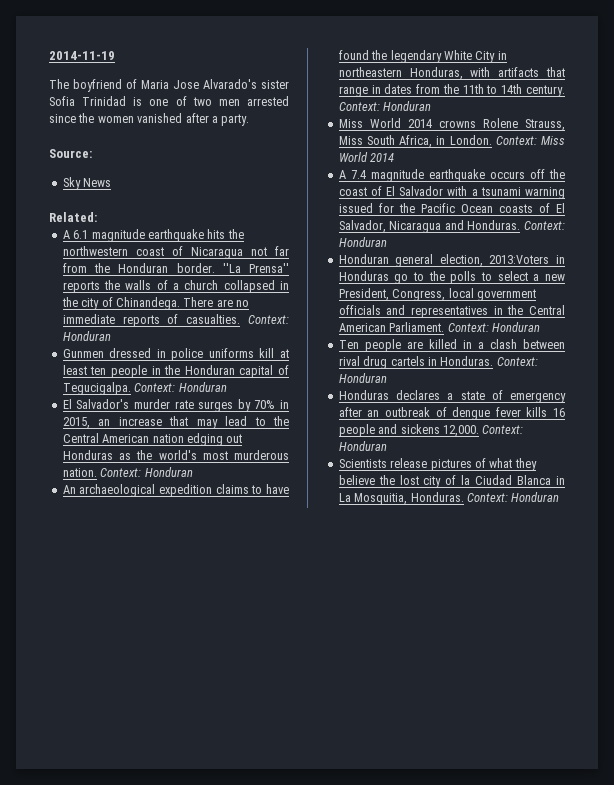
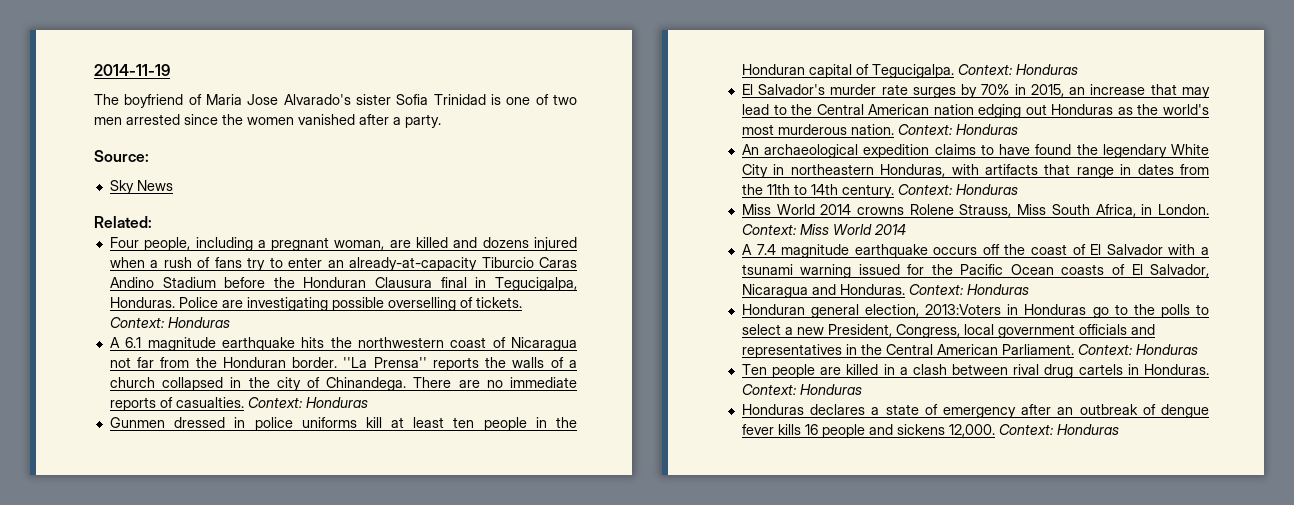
+ Four people, including a pregnant woman, are killed and dozens injured when a rush of fans try to enter an already-at-capacity Tiburcio Caras Andino Stadium before the Honduran Clausura final in Tegucigalpa, Honduras. Police are investigating possible overselling of tickets. Context: Honduras
- There are no immediate reports of casualties. Context: Honduran
+ There are no immediate reports of casualties. Context: Honduras
- Gunmen dressed in police uniforms kill at least ten people in the Honduran capital of Tegucigalpa. Context: Honduran
+ Gunmen dressed in police uniforms kill at least ten people in the Honduran capital of Tegucigalpa. Context: Honduras
- El Salvador's murder rate surges by 70% in 2015, an increase that may lead to the Central American nation edging out Honduras as the world's most murderous nation. Context: Honduran
+ El Salvador's murder rate surges by 70% in 2015, an increase that may lead to the Central American nation edging out Honduras as the world's most murderous nation. Context: Honduras
- An archaeological expedition claims to have found the legendary White City in northeastern Honduras, with artifacts that range in dates from the 11th to 14th century. Context: Honduran
+ An archaeological expedition claims to have found the legendary White City in northeastern Honduras, with artifacts that range in dates from the 11th to 14th century. Context: Honduras
- A 7.4 magnitude earthquake occurs off the coast of El Salvador with a tsunami warning issued for the Pacific Ocean coasts of El Salvador, Nicaragua and Honduras. Context: Honduran
+ A 7.4 magnitude earthquake occurs off the coast of El Salvador with a tsunami warning issued for the Pacific Ocean coasts of El Salvador, Nicaragua and Honduras. Context: Honduras
- Honduran general election, 2013:Voters in Honduras go to the polls to select a new President, Congress, local government officials and representatives in the Central American Parliament. Context: Honduran
+ Honduran general election, 2013:Voters in Honduras go to the polls to select a new President, Congress, local government officials and representatives in the Central American Parliament. Context: Honduras
- Ten people are killed in a clash between rival drug cartels in Honduras. Context: Honduran
+ Ten people are killed in a clash between rival drug cartels in Honduras. Context: Honduras
- Honduras declares a state of emergency after an outbreak of dengue fever kills 16 people and sickens 12,000. Context: Honduran
- Scientists release pictures of what they believe the lost city of la Ciudad Blanca in La Mosquitia, Honduras. Context: Honduran
+ Honduras declares a state of emergency after an outbreak of dengue fever kills 16 people and sickens 12,000. Context: Honduras

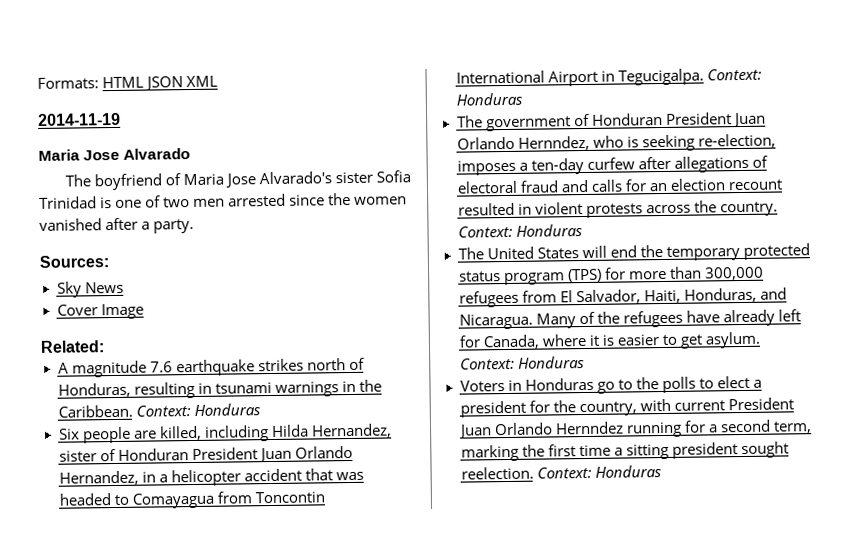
+ Formats: HTML JSON XML
  2014-11-19
+ Maria Jose Alvarado
- Source:
+ Sources:
+ Cover Image
- Four people, including a pregnant woman, are killed and dozens injured when a rush of fans try to enter an already-at-capacity Tiburcio Caras Andino Stadium before the Honduran Clausura final in Tegucigalpa, Honduras. Police are investigating possible overselling of tickets. Context: Honduras
- A 6.1 magnitude earthquake hits the northwestern coast of Nicaragua not far from the Honduran border. ''La Prensa'' reports the walls of a church collapsed in the city of Chinandega. There are no immediate reports of casualties. Context: Honduras
- Gunmen dressed in police uniforms kill at least ten people in the Honduran capital of Tegucigalpa. Context: Honduras
- El Salvador's murder rate surges by 70% in 2015, an increase that may lead to the Central American nation edging out Honduras as the world's most murderous nation. Context: Honduras
- An archaeological expedition claims to have found the legendary White City in northeastern Honduras, with artifacts that range in dates from the 11th to 14th century. Context: Honduras
- Miss World 2014 crowns Rolene Strauss, Miss South Africa, in London. Context: Miss World 2014
- A 7.4 magnitude earthquake occurs off the coast of El Salvador with a tsunami warning issued for the Pacific Ocean coasts of El Salvador, Nicaragua and Honduras. Context: Honduras
- Honduran general election, 2013:Voters in Honduras go to the polls to select a new President, Congress, local government officials and representatives in the Central American Parliament. Context: Honduras
- Ten people are killed in a clash between rival drug cartels in Honduras. Context: Honduras
- Honduras declares a state of emergency after an outbreak of dengue fever kills 16 people and sickens 12,000.
+ A magnitude 7.6 earthquake strikes north of Honduras, resulting in tsunami warnings in the Caribbean. Context: Honduras
+ Six people are killed, including Hilda Hernandez, sister of Honduran President Juan Orlando Hernandez, in a helicopter accident that was headed to Comayagua from Toncontin International Airport in Tegucigalpa. Context: Honduras
+ The government of Honduran President Juan Orlando Hernndez, who is seeking re-election, imposes a ten-day curfew after allegations of electoral fraud and calls for an election recount resulted in violent protests across the country. Context: Honduras
+ The United States will end the temporary protected status program (TPS) for more than 300,000 refugees from El Salvador, Haiti, Honduras, and Nicaragua. Many of the refugees have already left for Canada, where it is easier to get asylum. Context: Honduras
+ Voters in Honduras go to the polls to elect a president for the country, with current President Juan Orlando Hernndez running for a second term, marking the first time a sitting president sought reelection.

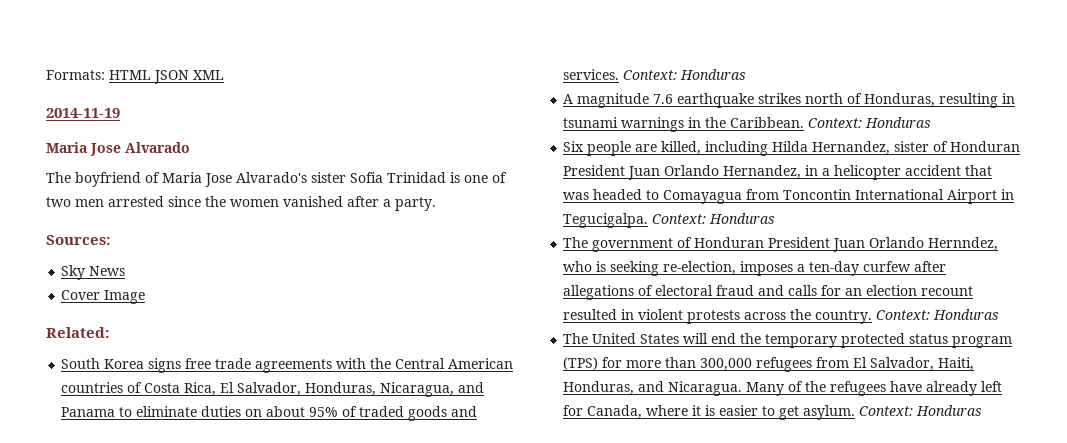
+ South Korea signs free trade agreements with the Central American countries of Costa Rica, El Salvador, Honduras, Nicaragua, and Panama to eliminate duties on about 95% of traded goods and services. Context: Honduras
- Voters in Honduras go to the polls to elect a president for the country, with current President Juan Orlando Hernndez running for a second term, marking the first time a sitting president sought reelection. Context: Honduras

